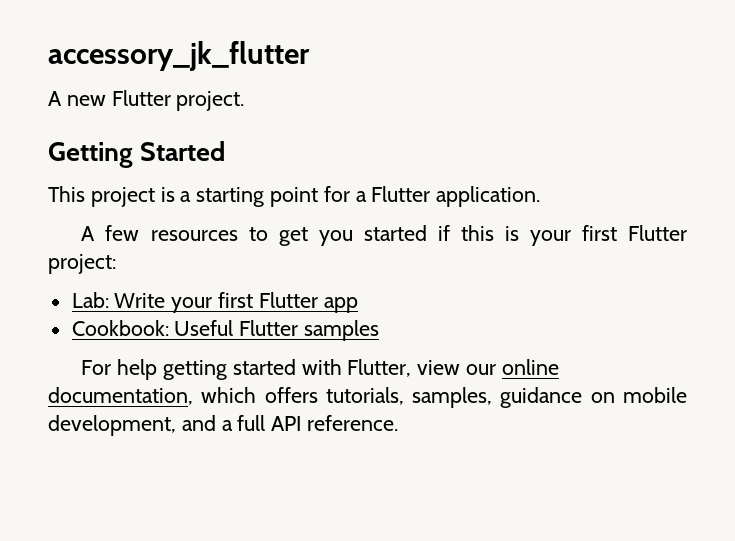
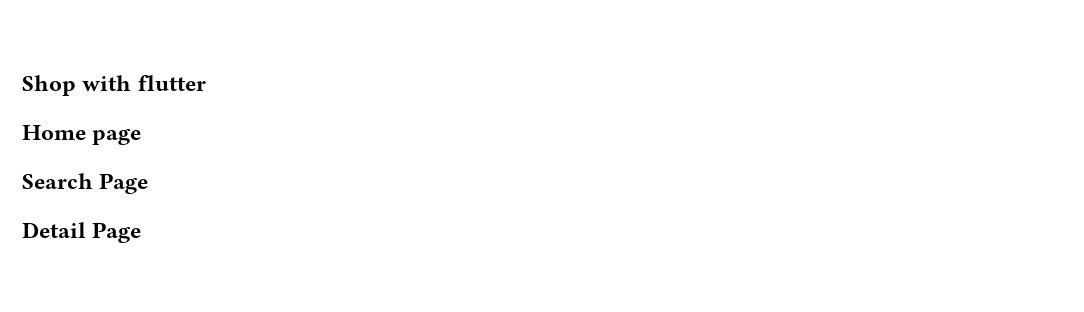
- accessory_jk_flutter
- A new Flutter project.
- Getting Started
- This project is a starting point for a Flutter application.
- A few resources to get you started if this is your first Flutter project:
- Lab: Write your first Flutter app
- Cookbook: Useful Flutter samples
- For help getting started with Flutter, view our online documentation, which offers tutorials, samples, guidance on mobile development, and a full API reference.
+ Shop with flutter
+ Home page
+ Search Page
+ Detail Page

